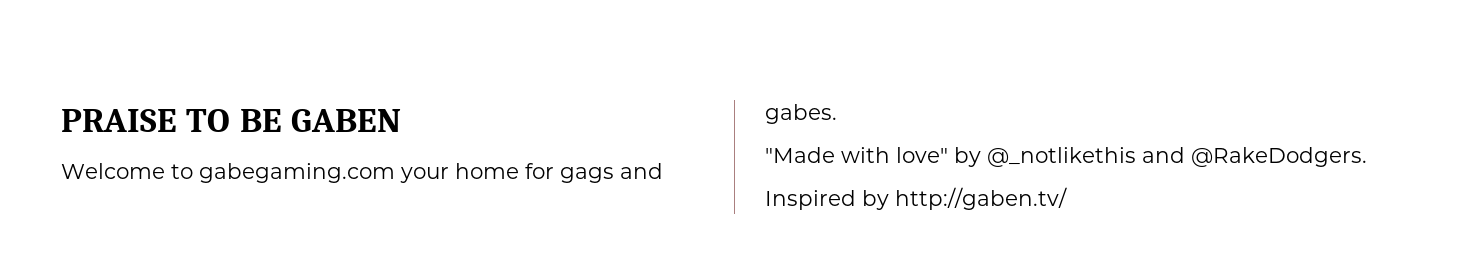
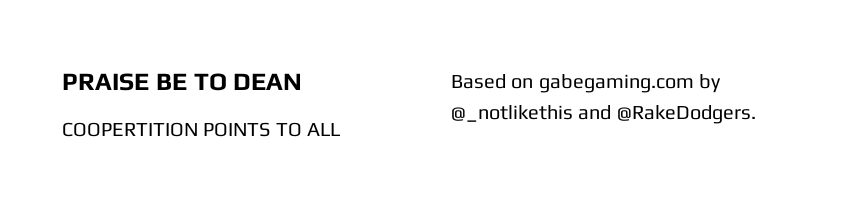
- PRAISE TO BE GABEN
- Welcome to gabegaming.com your home for gags and gabes.
- "Made with love" by @_notlikethis and @RakeDodgers.
+ PRAISE BE TO DEAN
+ COOPERTITION POINTS TO ALL
+ Based on gabegaming.com by @_notlikethis and @RakeDodgers.
- Inspired by http://gaben.tv/

